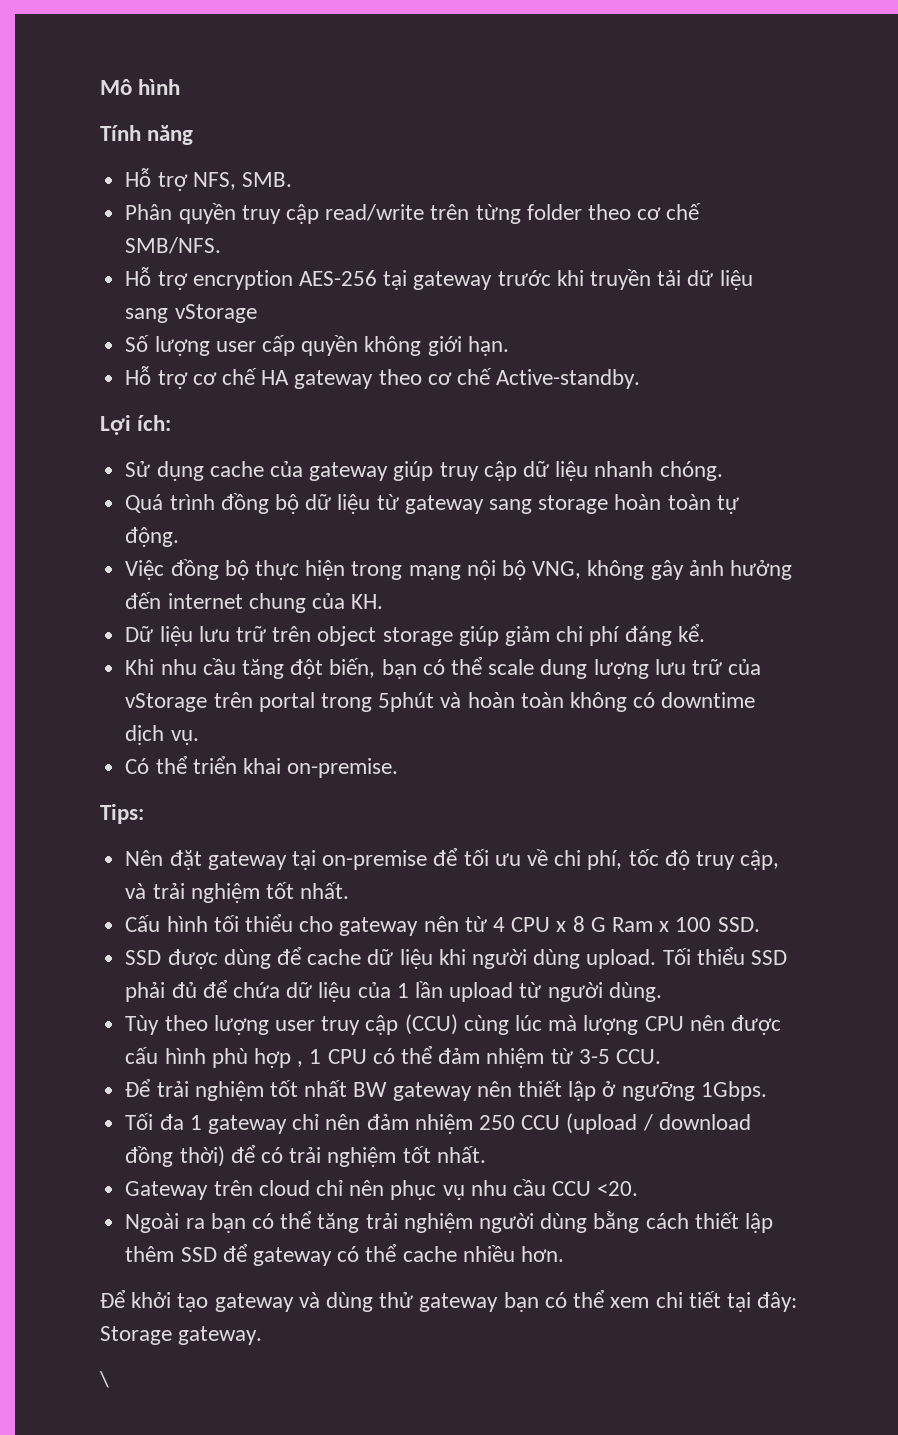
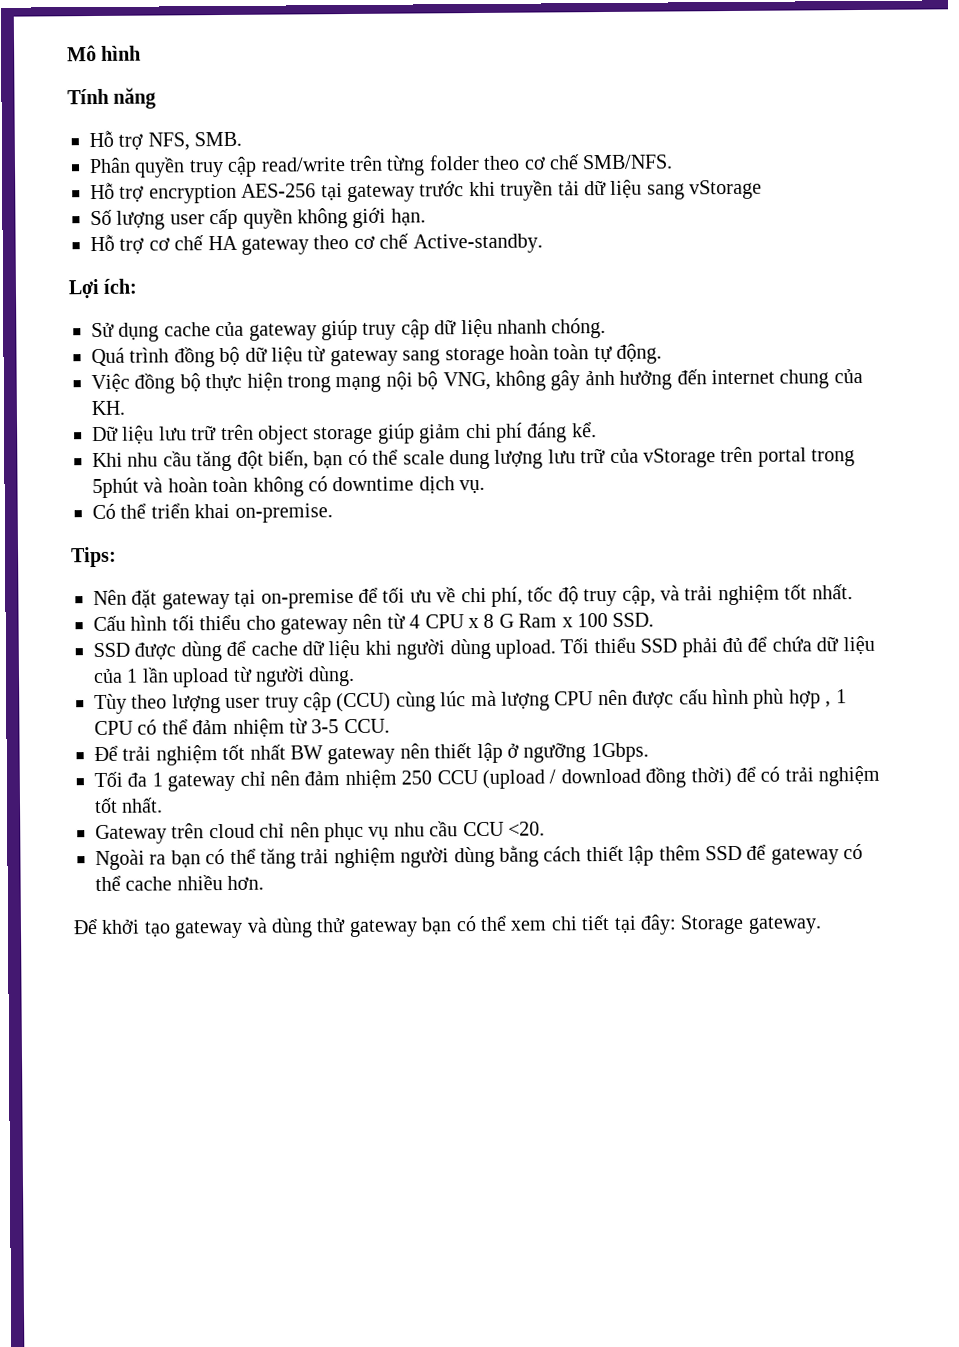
- \

